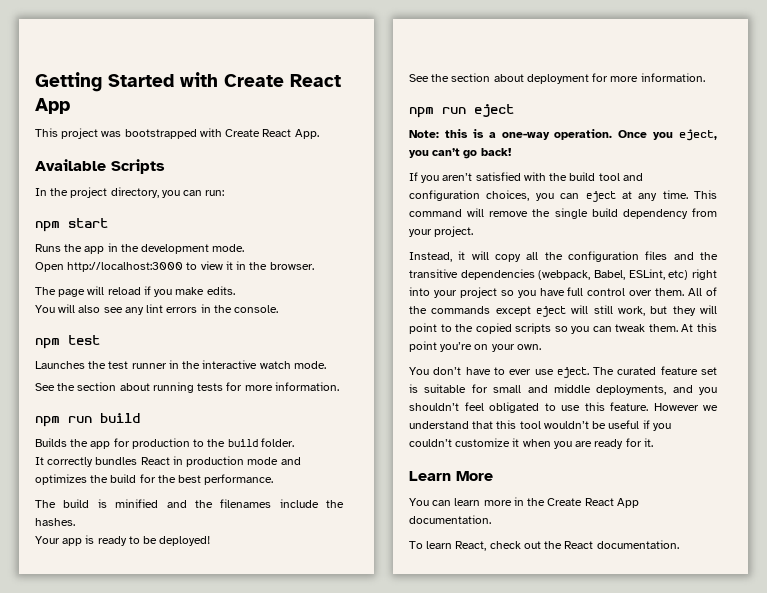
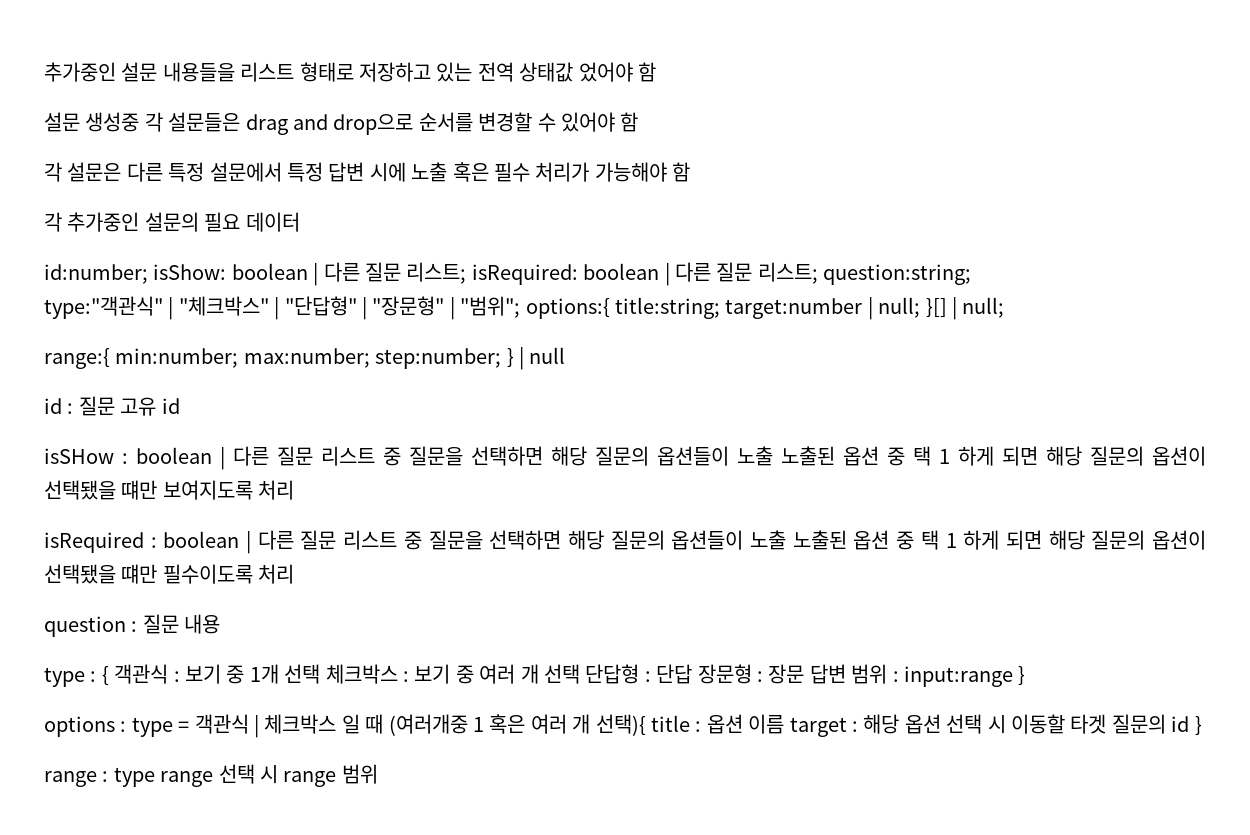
- Getting Started with Create React App
- This project was bootstrapped with Create React App.
- Available Scripts
- In the project directory, you can run:
- npm start
- Runs the app in the development mode.
- Open http://localhost:3000 to view it in the browser.
- The page will reload if you make edits.
- You will also see any lint errors in the console.
- npm test
- Launches the test runner in the interactive watch mode.
- See the section about running tests for more information.
- npm run build
- Builds the app for production to the build folder.
- It correctly bundles React in production mode and optimizes the build for the best performance.
- The build is minified and the filenames include the hashes.
- Your app is ready to be deployed!
- See the section about deployment for more information.
- npm run eject
- Note: this is a one-way operation. Once you eject, you can’t go back!
- If you aren’t satisfied with the build tool and configuration choices, you can eject at any time. This command will remove the single build dependency from your project.
- Instead, it will copy all the configuration files and the transitive dependencies (webpack, Babel, ESLint, etc) right into your project so you have full control over them. All of the commands except eject will still work, but they will point to the copied scripts so you can tweak them. At this point you’re on your own.
- You don’t have to ever use eject. The curated feature set is suitable for small and middle deployments, and you shouldn’t feel obligated to use this feature. However we understand that this tool wouldn’t be useful if you couldn’t customize it when you are ready for it.
- Learn More
- You can learn more in the Create React App documentation.
- To learn React, check out the React documentation.
+ 추가중인 설문 내용들을 리스트 형태로 저장하고 있는 전역 상태값 었어야 함
+ 설문 생성중 각 설문들은 drag and drop으로 순서를 변경할 수 있어야 함
+ 각 설문은 다른 특정 설문에서 특정 답변 시에 노출 혹은 필수 처리가 가능해야 함
+ 각 추가중인 설문의 필요 데이터
+ id:number; isShow: boolean | 다른 질문 리스트; isRequired: boolean | 다른 질문 리스트; question:string;
+ type:"객관식" | "체크박스" | "단답형" | "장문형" | "범위"; options:{ title:string; target:number | null; }[] | null;
+ range:{ min:number; max:number; step:number; } | null
+ id : 질문 고유 id
+ isSHow : boolean | 다른 질문 리스트 중 질문을 선택하면 해당 질문의 옵션들이 노출 노출된 옵션 중 택 1 하게 되면 해당 질문의 옵션이 선택됐을 떄만 보여지도록 처리
+ isRequired : boolean | 다른 질문 리스트 중 질문을 선택하면 해당 질문의 옵션들이 노출 노출된 옵션 중 택 1 하게 되면 해당 질문의 옵션이 선택됐을 떄만 필수이도록 처리
+ question : 질문 내용
+ type : { 객관식 : 보기 중 1개 선택 체크박스 : 보기 중 여러 개 선택 단답형 : 단답 장문형 : 장문 답변 범위 : input:range }
+ options : type = 객관식 | 체크박스 일 때 (여러개중 1 혹은 여러 개 선택){ title : 옵션 이름 target : 해당 옵션 선택 시 이동할 타겟 질문의 id }
+ range : type range 선택 시 range 범위

